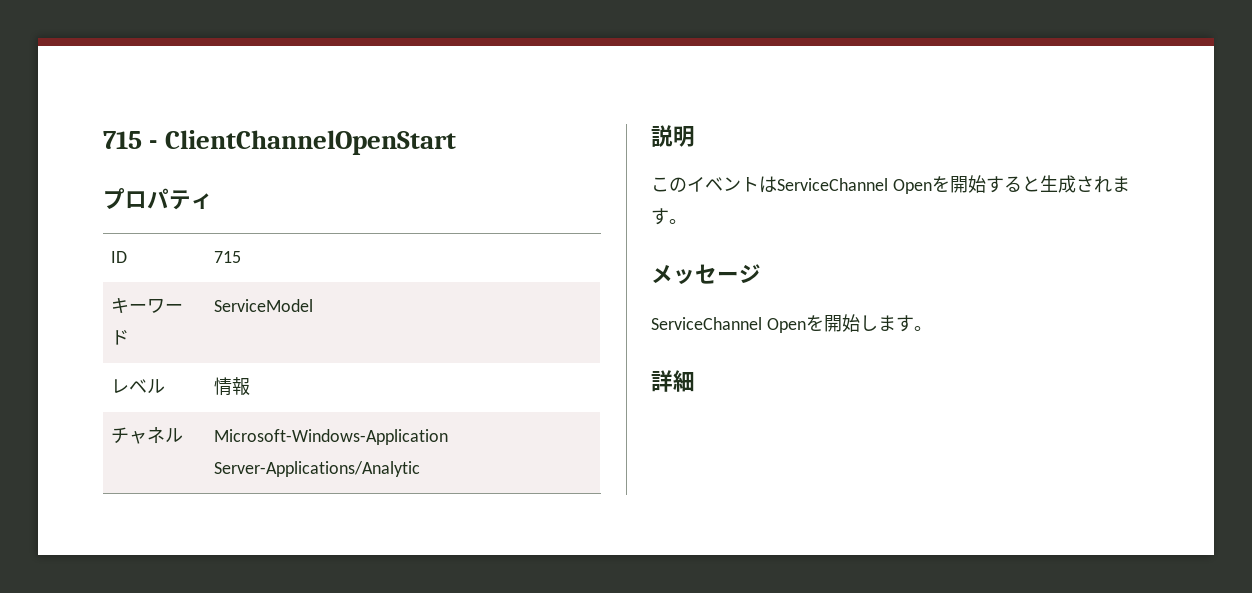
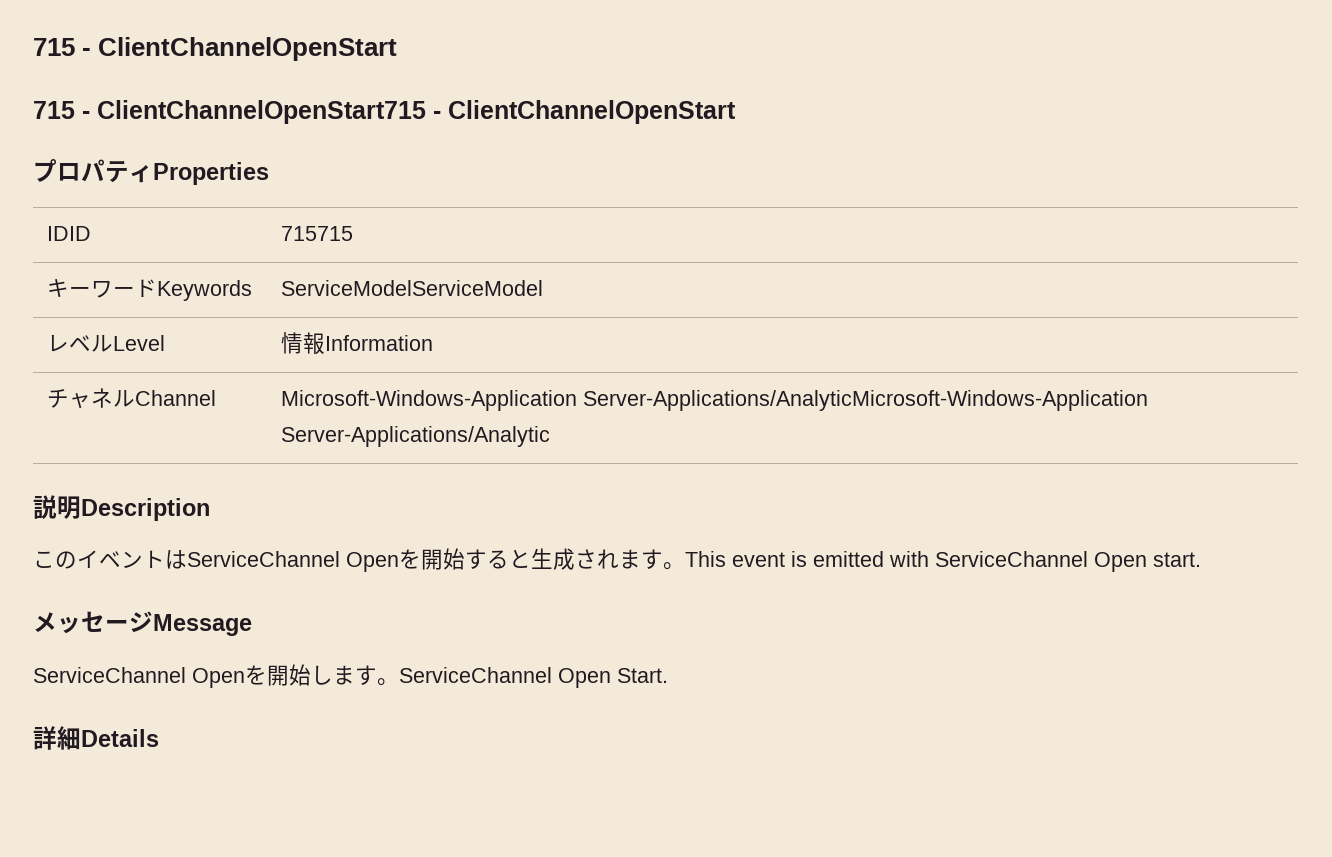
+ 715 - ClientChannelOpenStart715 - ClientChannelOpenStart
- プロパティ
- ID | 715
+ プロパティProperties
+ IDID | 715715
- キーワード | ServiceModel
+ キーワードKeywords | ServiceModelServiceModel
- レベル | 情報
+ レベルLevel | 情報Information
- チャネル | Microsoft-Windows-Application Server-Applications/Analytic
+ チャネルChannel | Microsoft-Windows-Application Server-Applications/AnalyticMicrosoft-Windows-Application Server-Applications/Analytic
- 説明
+ 説明Description
+ This event is emitted with ServiceChannel Open start.
- メッセージ
+ メッセージMessage
+ ServiceChannel Open Start.
- 詳細
+ 詳細Details

